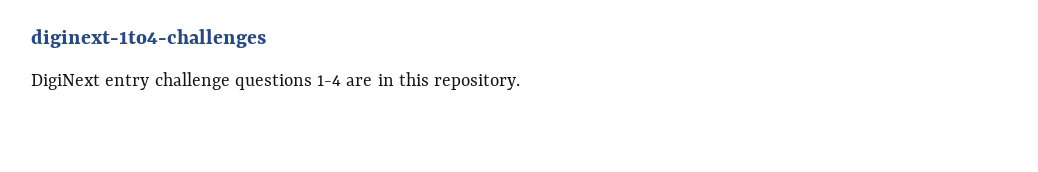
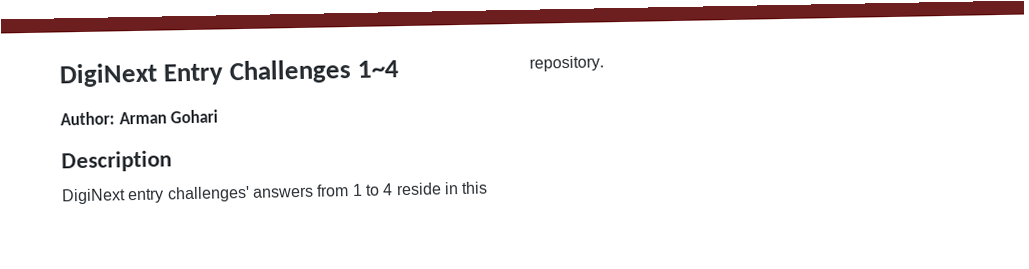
- diginext-1to4-challenges
- DigiNext entry challenge questions 1-4 are in this repository.
+ DigiNext Entry Challenges 1~4
+ Author: Arman Gohari
+ Description
+ DigiNext entry challenges' answers from 1 to 4 reside in this repository.

